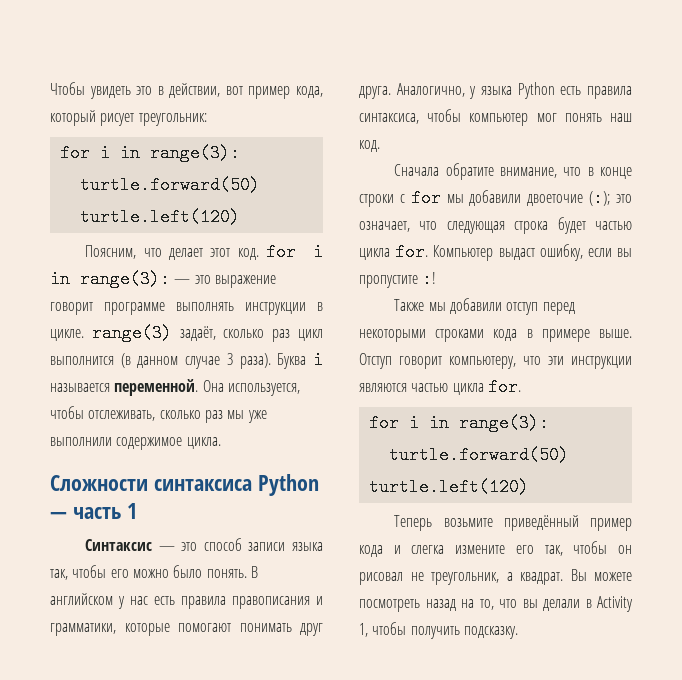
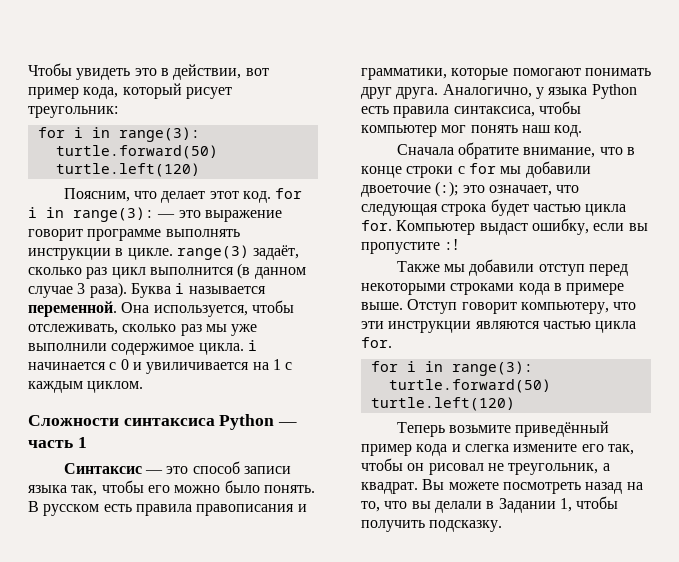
- Она используется, чтобы отслеживать, сколько раз мы уже выполнили содержимое цикла.
+ Она используется, чтобы отслеживать, сколько раз мы уже выполнили содержимое цикла. i начинается с 0 и увиличивается на 1 с каждым циклом.
- В английском у нас есть правила правописания и грамматики, которые помогают понимать друг друга.
+ В русском есть правила правописания и грамматики, которые помогают понимать друг друга.
- Вы можете посмотреть назад на то, что вы делали в Activity 1, чтобы получить подсказку.
+ Вы можете посмотреть назад на то, что вы делали в Задании 1, чтобы получить подсказку.

